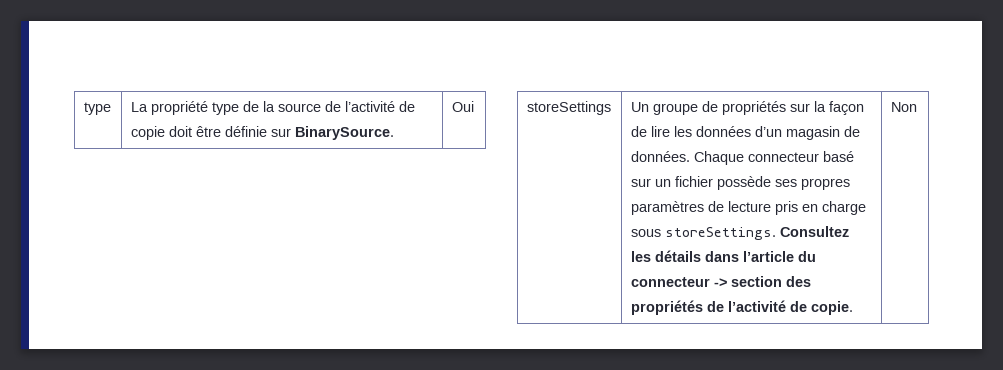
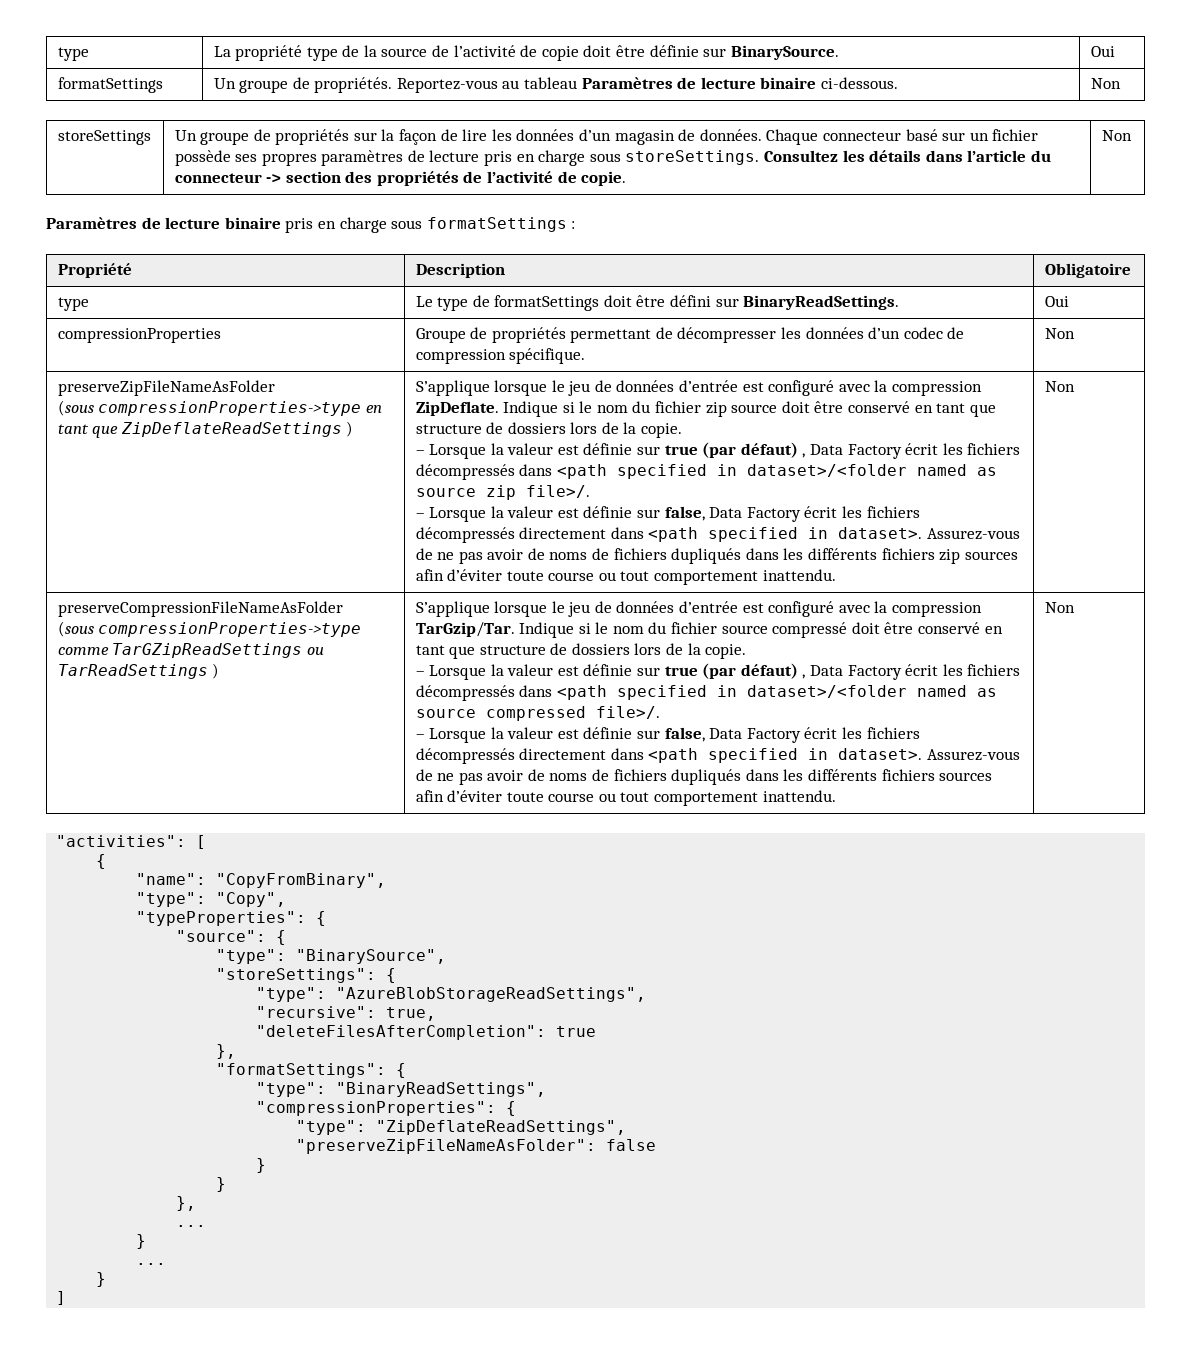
+ formatSettings | Un groupe de propriétés. Reportez-vous au tableau Paramètres de lecture binaire ci-dessous. | Non
+ Paramètres de lecture binaire pris en charge sous formatSettings :
+ Propriété | Description | Obligatoire
+ type | Le type de formatSettings doit être défini sur BinaryReadSettings. | Oui
+ compressionProperties | Groupe de propriétés permettant de décompresser les données d’un codec de compression spécifique. | Non
+ preserveZipFileNameAsFolder
+ (sous compressionProperties->type en tant que ZipDeflateReadSettings ) | S’applique lorsque le jeu de données d’entrée est configuré avec la compression ZipDeflate. Indique si le nom du fichier zip source doit être conservé en tant que structure de dossiers lors de la copie.
+ – Lorsque la valeur est définie sur true (par défaut) , Data Factory écrit les fichiers décompressés dans <path specified in dataset>/<folder named as source zip file>/.
+ – Lorsque la valeur est définie sur false, Data Factory écrit les fichiers décompressés directement dans <path specified in dataset>. Assurez-vous de ne pas avoir de noms de fichiers dupliqués dans les différents fichiers zip sources afin d’éviter toute course ou tout comportement inattendu. | Non
+ preserveCompressionFileNameAsFolder
+ (sous compressionProperties->type comme TarGZipReadSettings ou TarReadSettings ) | S’applique lorsque le jeu de données d’entrée est configuré avec la compression TarGzip/Tar. Indique si le nom du fichier source compressé doit être conservé en tant que structure de dossiers lors de la copie.
+ – Lorsque la valeur est définie sur true (par défaut) , Data Factory écrit les fichiers décompressés dans <path specified in dataset>/<folder named as source compressed file>/.
+ – Lorsque la valeur est définie sur false, Data Factory écrit les fichiers décompressés directement dans <path specified in dataset>. Assurez-vous de ne pas avoir de noms de fichiers dupliqués dans les différents fichiers sources afin d’éviter toute course ou tout comportement inattendu. | Non
+ "activities": [
+ {
+ "name": "CopyFromBinary",
+ "type": "Copy",
+ "typeProperties": {
+ "source": {
+ "type": "BinarySource",
+ "storeSettings": {
+ "type": "AzureBlobStorageReadSettings",
+ "recursive": true,
+ "deleteFilesAfterCompletion": true
+ },
+ "formatSettings": {
+ "type": "BinaryReadSettings",
+ "compressionProperties": {
+ "type": "ZipDeflateReadSettings",
+ "preserveZipFileNameAsFolder": false
+ }
+ }
+ },
+ ...
+ }
+ ...
+ }
+ ]

